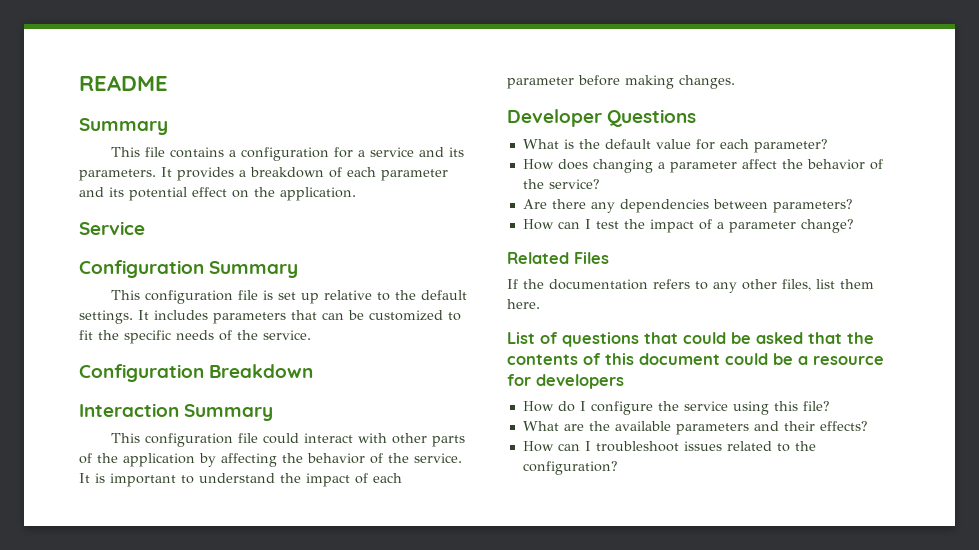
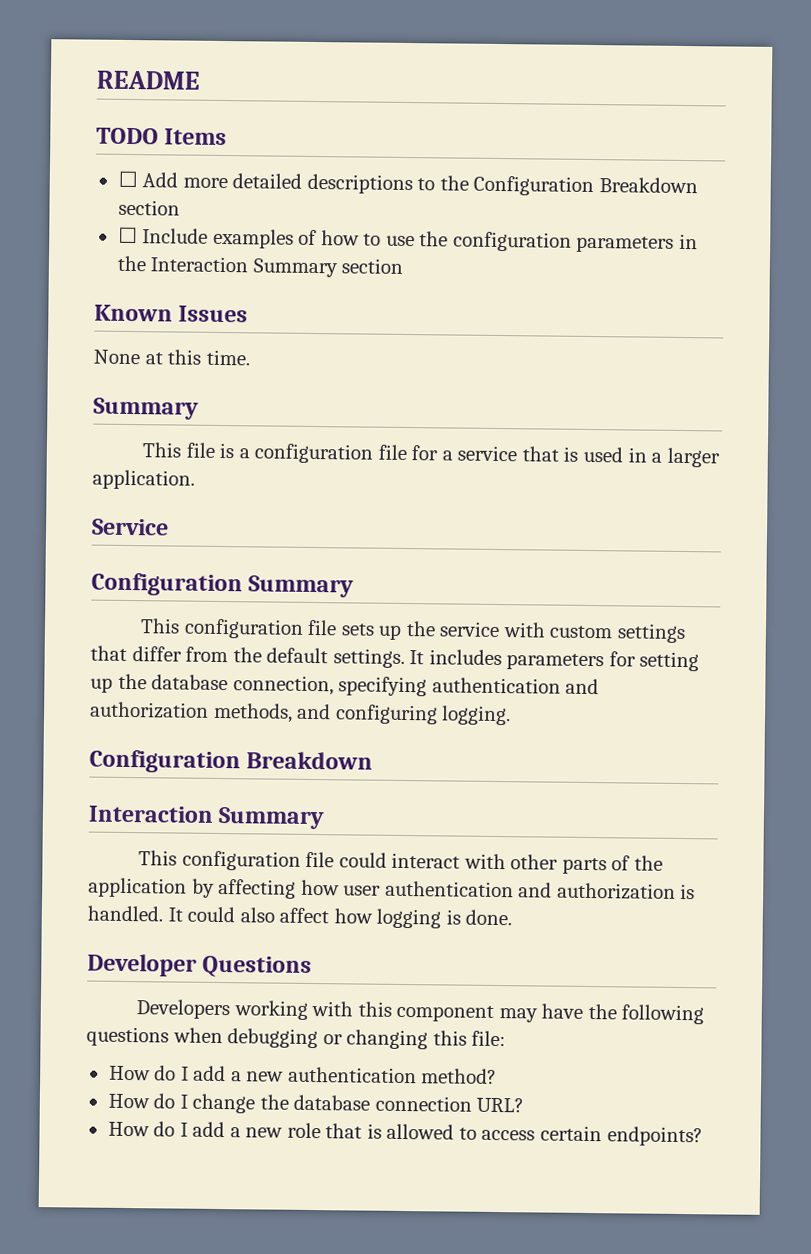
+ TODO Items
+ ☐ Add more detailed descriptions to the Configuration Breakdown section
+ ☐ Include examples of how to use the configuration parameters in the Interaction Summary section
+ Known Issues
+ None at this time.
- This file contains a configuration for a service and its parameters. It provides a breakdown of each parameter and its potential effect on the application.
+ This file is a configuration file for a service that is used in a larger application.
- This configuration file is set up relative to the default settings.
+ This configuration file sets up the service with custom settings that differ from the default settings.
- It includes parameters that can be customized to fit the specific needs of the service.
+ It includes parameters for setting up the database connection, specifying authentication and authorization methods, and configuring logging.
- This configuration file could interact with other parts of the application by affecting the behavior of the service. It is important to understand the impact of each parameter before making changes.
+ This configuration file could interact with other parts of the application by affecting how user authentication and authorization is handled. It could also affect how logging is done.
  Developer Questions
- What is the default value for each parameter?
- How does changing a parameter affect the behavior of the service?
- Are there any dependencies between parameters?
- How can I test the impact of a parameter change?
- Related Files
- If the documentation refers to any other files, list them here.
- List of questions that could be asked that the contents of this document could be a resource for developers
- How do I configure the service using this file?
- What are the available parameters and their effects?
- How can I troubleshoot issues related to the configuration?
+ Developers working with this component may have the following questions when debugging or changing this file:
+ How do I add a new authentication method?
+ How do I change the database connection URL?
+ How do I add a new role that is allowed to access certain endpoints?

